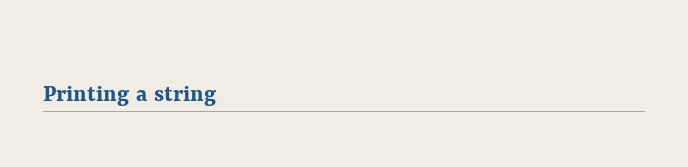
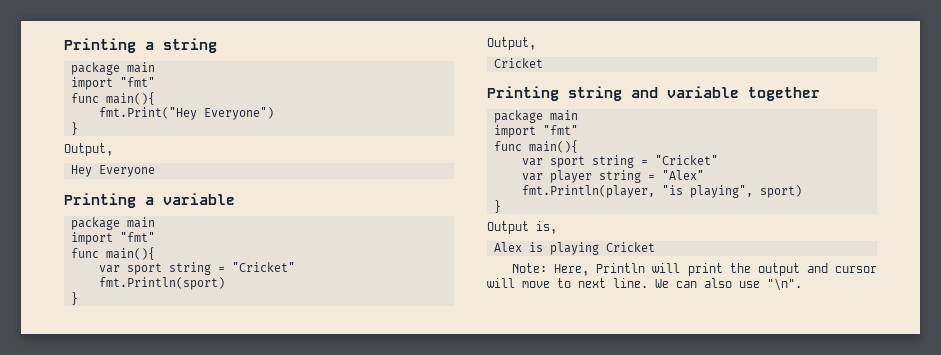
  Printing a string
+ package main
+ import "fmt"
+ func main(){
+ fmt.Print("Hey Everyone")
+ }
+ Output,
+ Hey Everyone
+ Printing a variable
+ package main
+ import "fmt"
+ func main(){
+ var sport string = "Cricket"
+ fmt.Println(sport)
+ }
+ Output,
+ Cricket
+ Printing string and variable together
+ package main
+ import "fmt"
+ func main(){
+ var sport string = "Cricket"
+ var player string = "Alex"
+ fmt.Println(player, "is playing", sport)
+ }
+ Output is,
+ Alex is playing Cricket
+ Note: Here, Println will print the output and cursor will move to next line. We can also use "\n".

